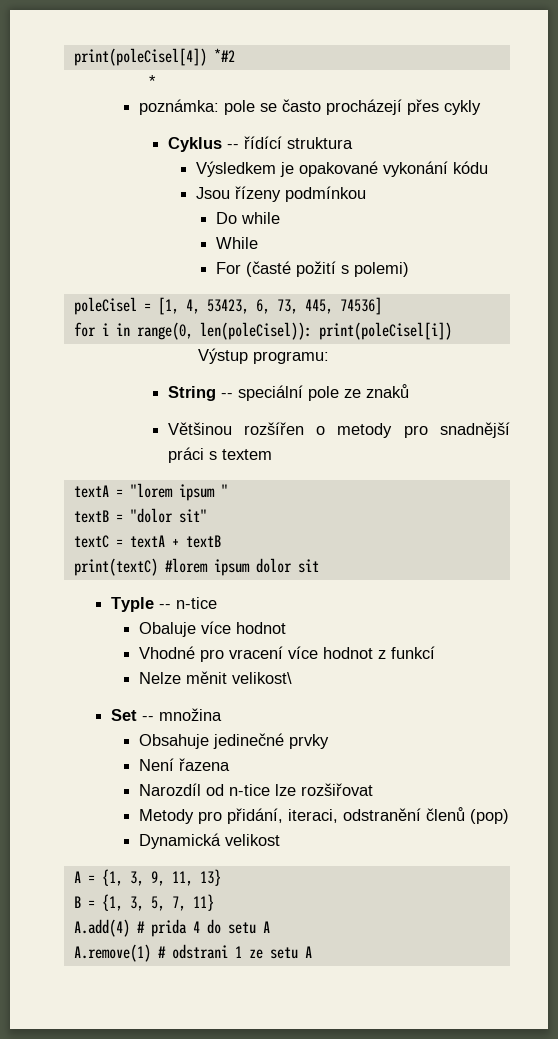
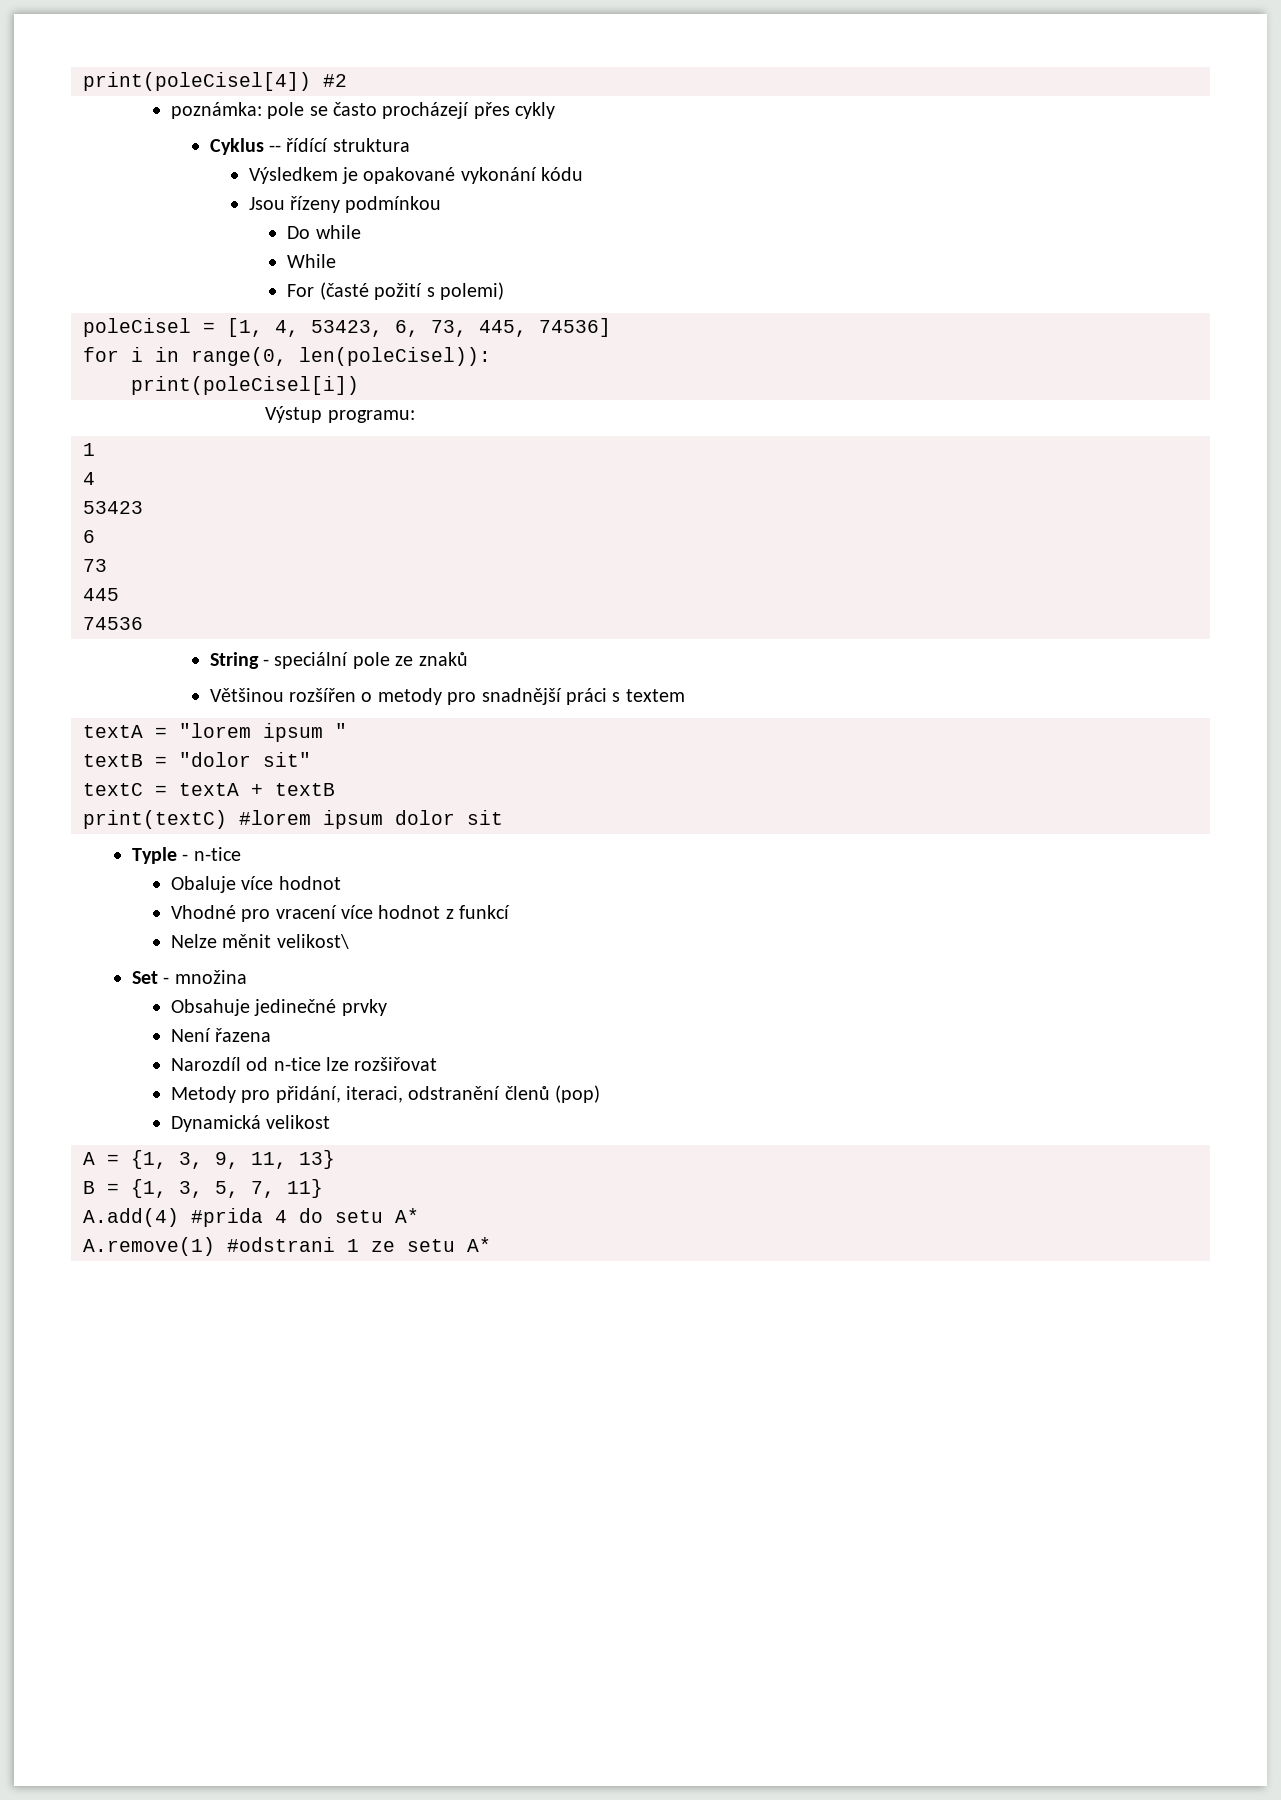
- print(poleCisel[4]) *#2
- *
+ print(poleCisel[4]) #2
- for i in range(0, len(poleCisel)): print(poleCisel[i])
+ for i in range(0, len(poleCisel)):
+ print(poleCisel[i])
  Výstup programu:
+ 1
+ 4
+ 53423
+ 6
+ 73
+ 445
+ 74536
- String -- speciální pole ze znaků
+ String - speciální pole ze znaků
- Typle -- n-tice
+ Typle - n-tice
- Set -- množina
+ Set - množina
- A.add(4) # prida 4 do setu A
+ A.add(4) #prida 4 do setu A*
- A.remove(1) # odstrani 1 ze setu A
+ A.remove(1) #odstrani 1 ze setu A*

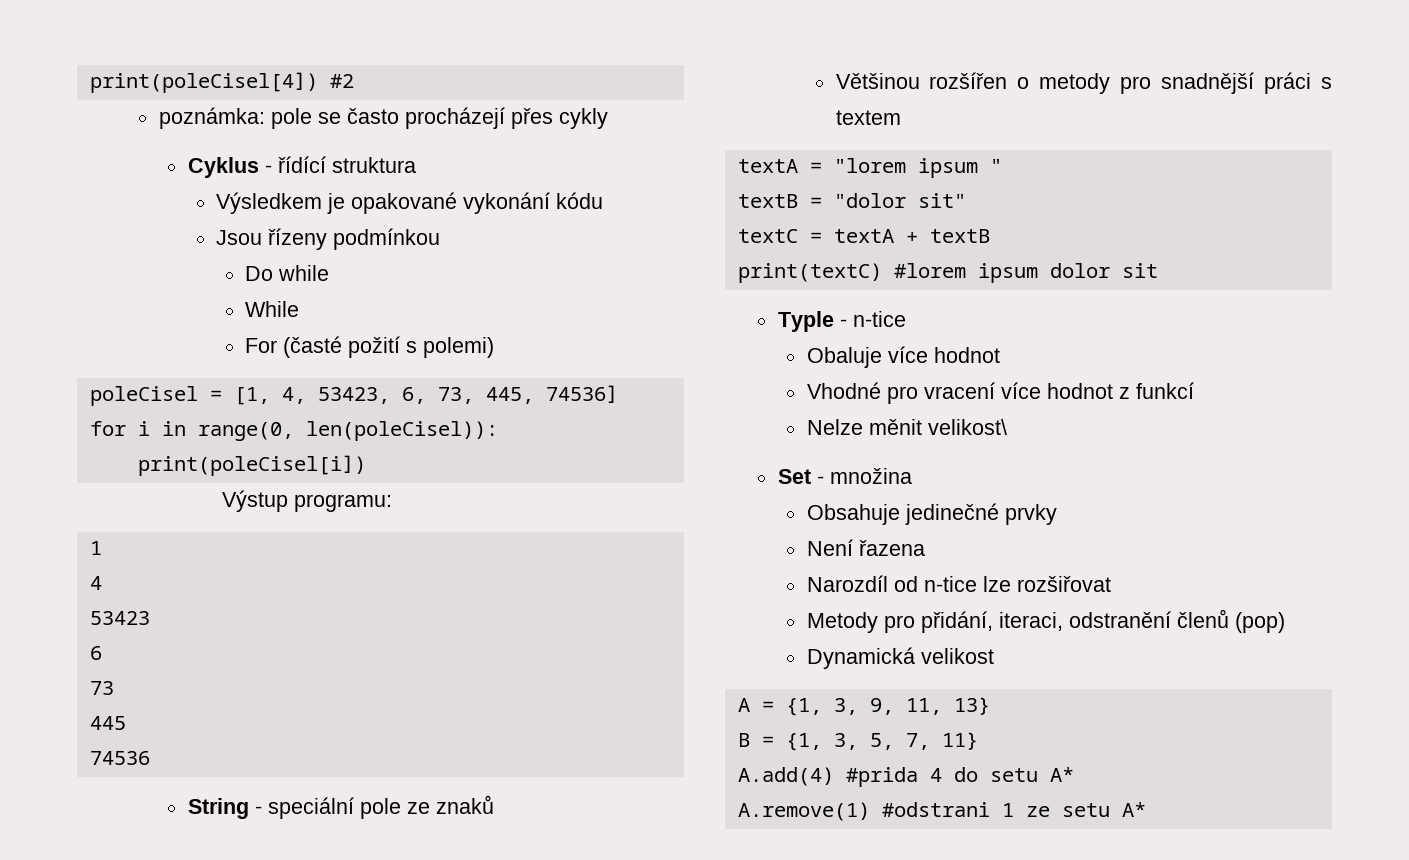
- Cyklus -- řídící struktura
+ Cyklus - řídící struktura

